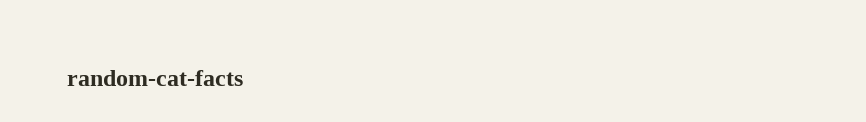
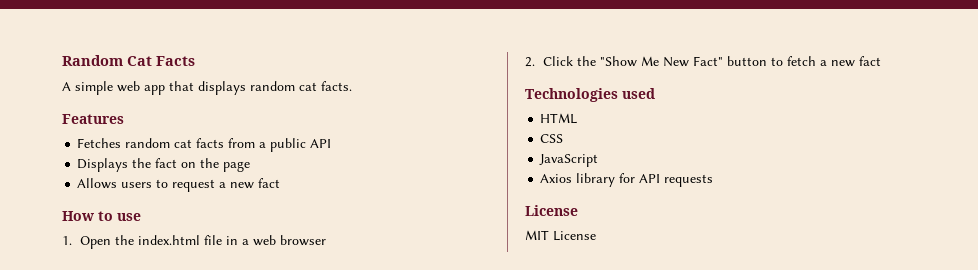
- random-cat-facts
+ Random Cat Facts
+ A simple web app that displays random cat facts.
+ Features
+ Fetches random cat facts from a public API
+ Displays the fact on the page
+ Allows users to request a new fact
+ How to use
+ 1. Open the index.html file in a web browser
+ 2. Click the "Show Me New Fact" button to fetch a new fact
+ Technologies used
+ HTML
+ CSS
+ JavaScript
+ Axios library for API requests
+ License
+ MIT License

